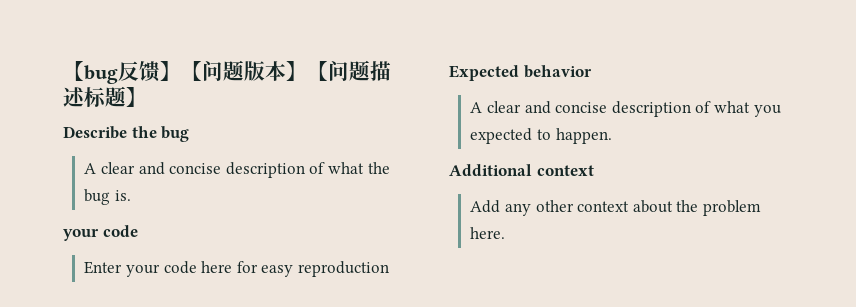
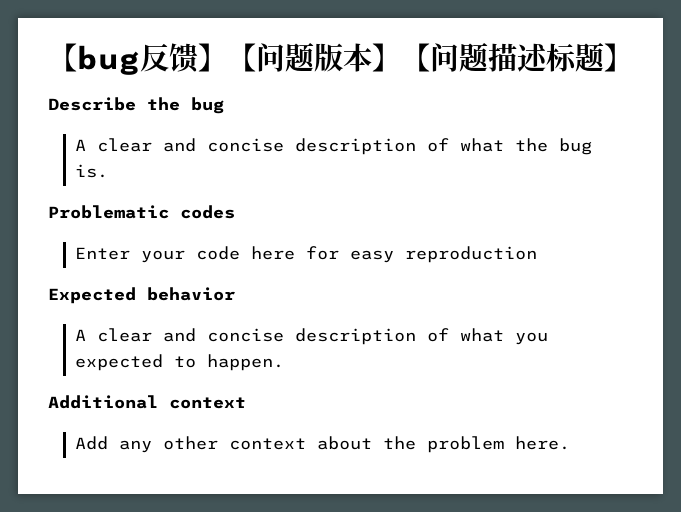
  A clear and concise description of what the bug is.
- your code
+ Problematic codes

